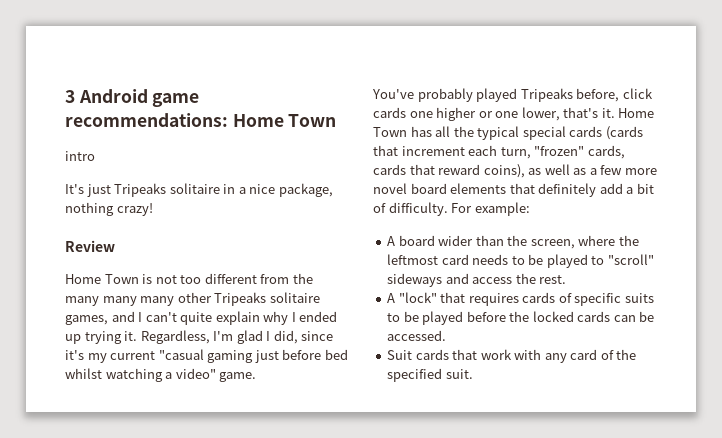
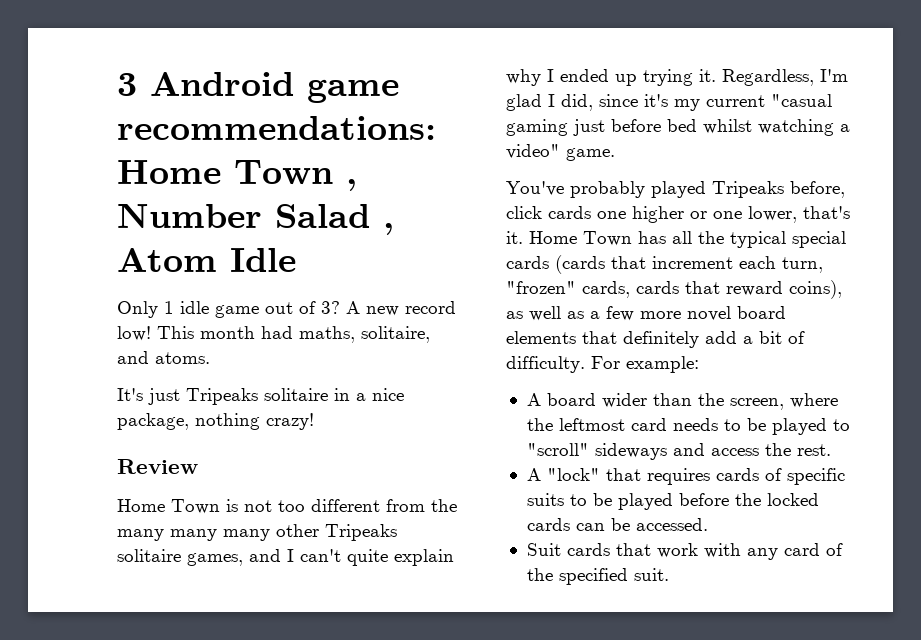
- 3 Android game recommendations: Home Town
- intro
+ 3 Android game recommendations: Home Town , Number Salad , Atom Idle
+ Only 1 idle game out of 3? A new record low! This month had maths, solitaire, and atoms.

